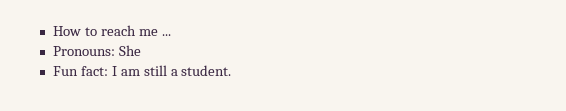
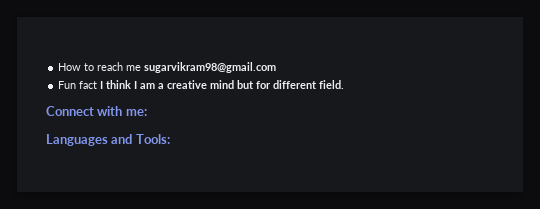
- How to reach me ...
- Pronouns: She
- Fun fact: I am still a student.
+ How to reach me sugarvikram98@gmail.com
+ Fun fact I think I am a creative mind but for different field.
+ Connect with me:
+ Languages and Tools:

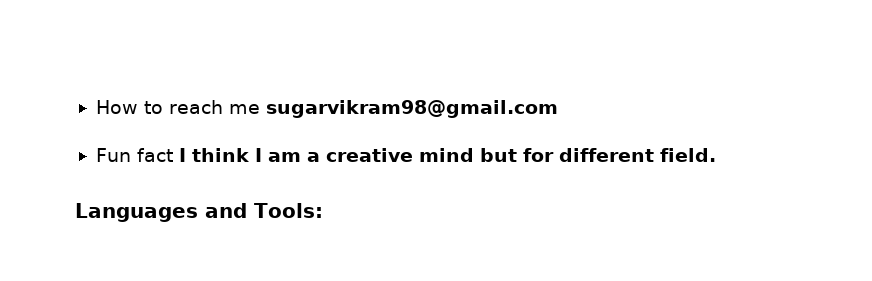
- Connect with me:

